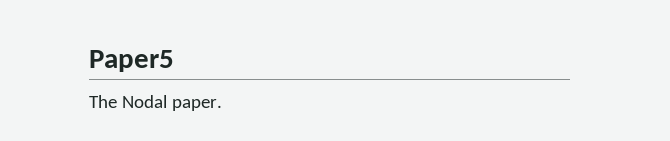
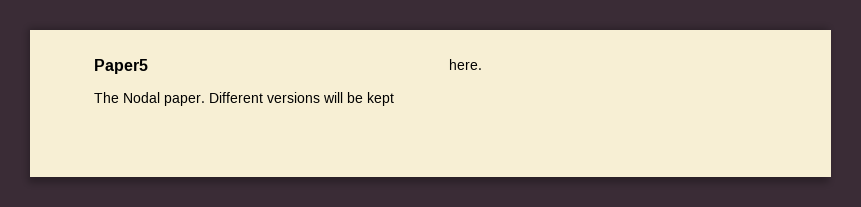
+ Different versions will be kept here.

